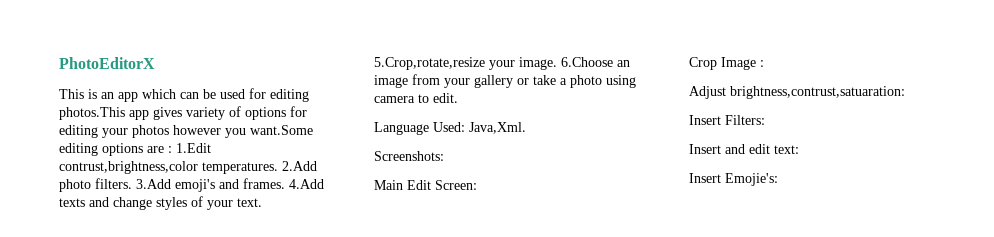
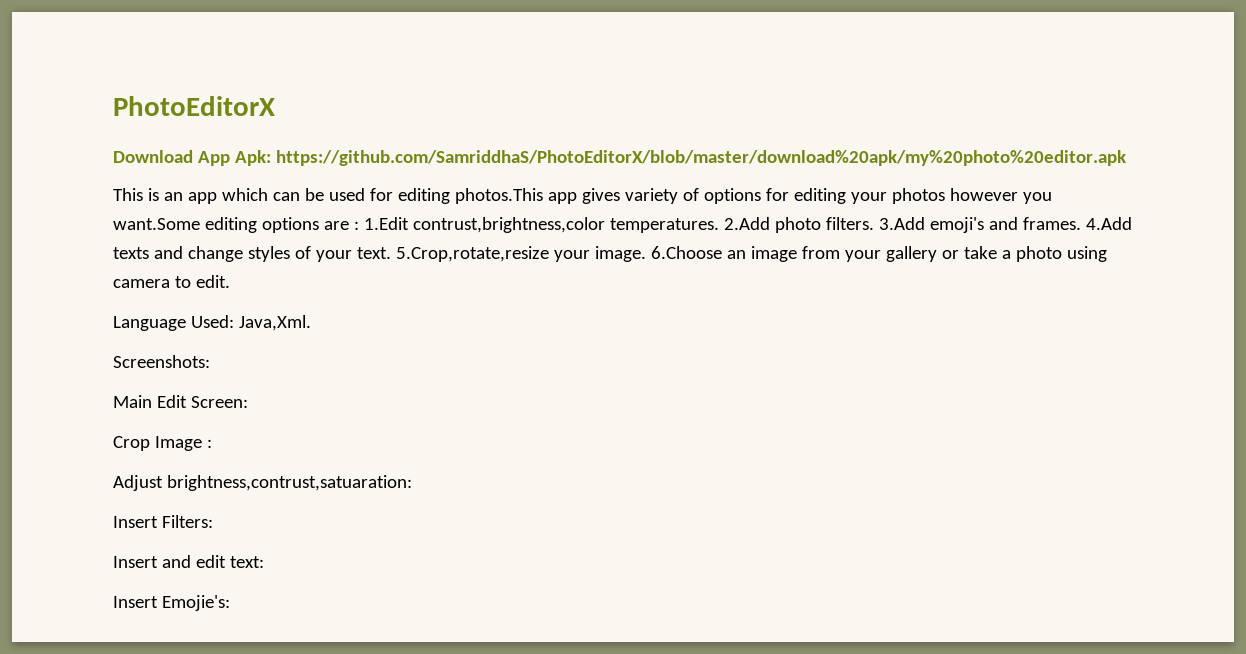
+ Download App Apk: https://github.com/SamriddhaS/PhotoEditorX/blob/master/download%20apk/my%20photo%20editor.apk

